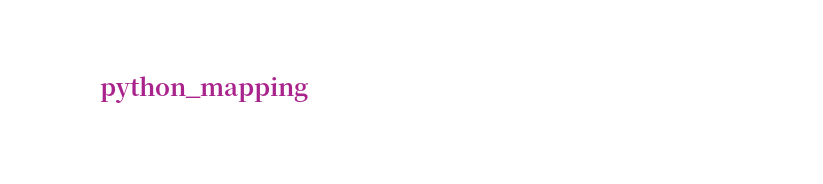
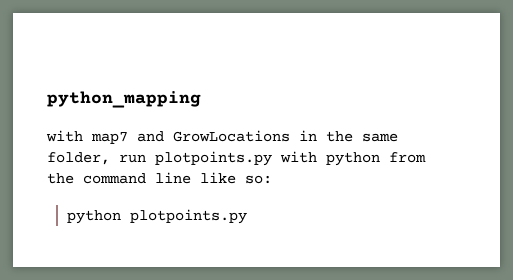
+ with map7 and GrowLocations in the same folder, run plotpoints.py with python from the command line like so:
+ python plotpoints.py

